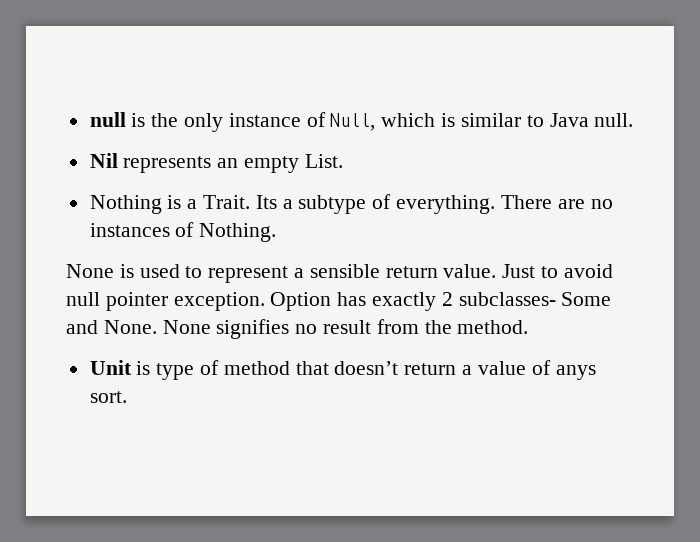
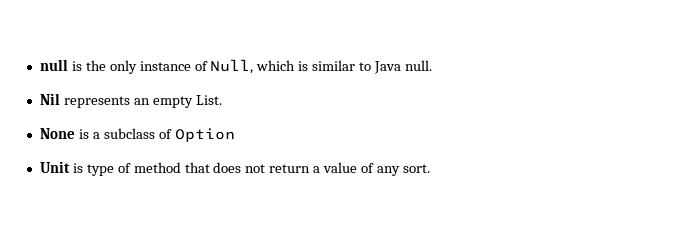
- Nothing is a Trait. Its a subtype of everything. There are no instances of Nothing.
- None is used to represent a sensible return value. Just to avoid null pointer exception. Option has exactly 2 subclasses- Some and None. None signifies no result from the method.
+ None is a subclass of Option
- Unit is type of method that doesn’t return a value of anys sort.
+ Unit is type of method that does not return a value of any sort.

